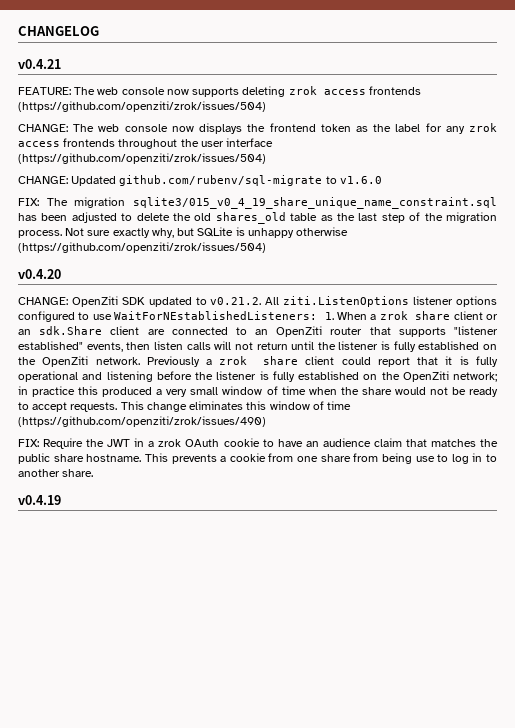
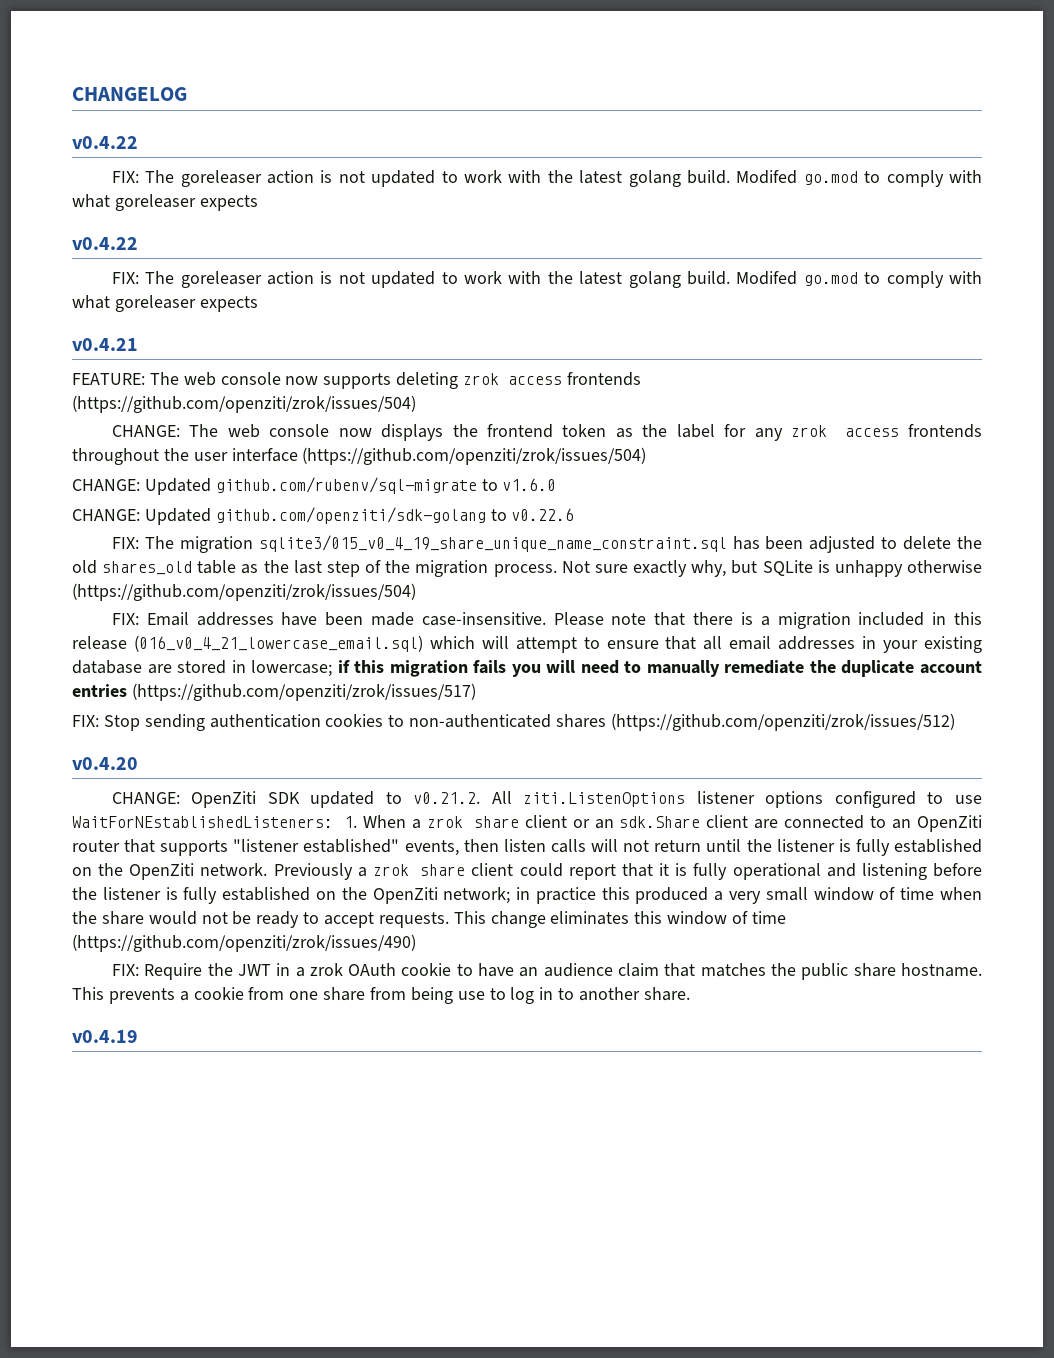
  CHANGELOG
+ v0.4.22
+ FIX: The goreleaser action is not updated to work with the latest golang build. Modifed go.mod to comply with what goreleaser expects
+ v0.4.22
+ FIX: The goreleaser action is not updated to work with the latest golang build. Modifed go.mod to comply with what goreleaser expects
+ CHANGE: Updated github.com/openziti/sdk-golang to v0.22.6
+ FIX: Email addresses have been made case-insensitive. Please note that there is a migration included in this release (016_v0_4_21_lowercase_email.sql) which will attempt to ensure that all email addresses in your existing database are stored in lowercase; if this migration fails you will need to manually remediate the duplicate account entries (https://github.com/openziti/zrok/issues/517)
+ FIX: Stop sending authentication cookies to non-authenticated shares (https://github.com/openziti/zrok/issues/512)

